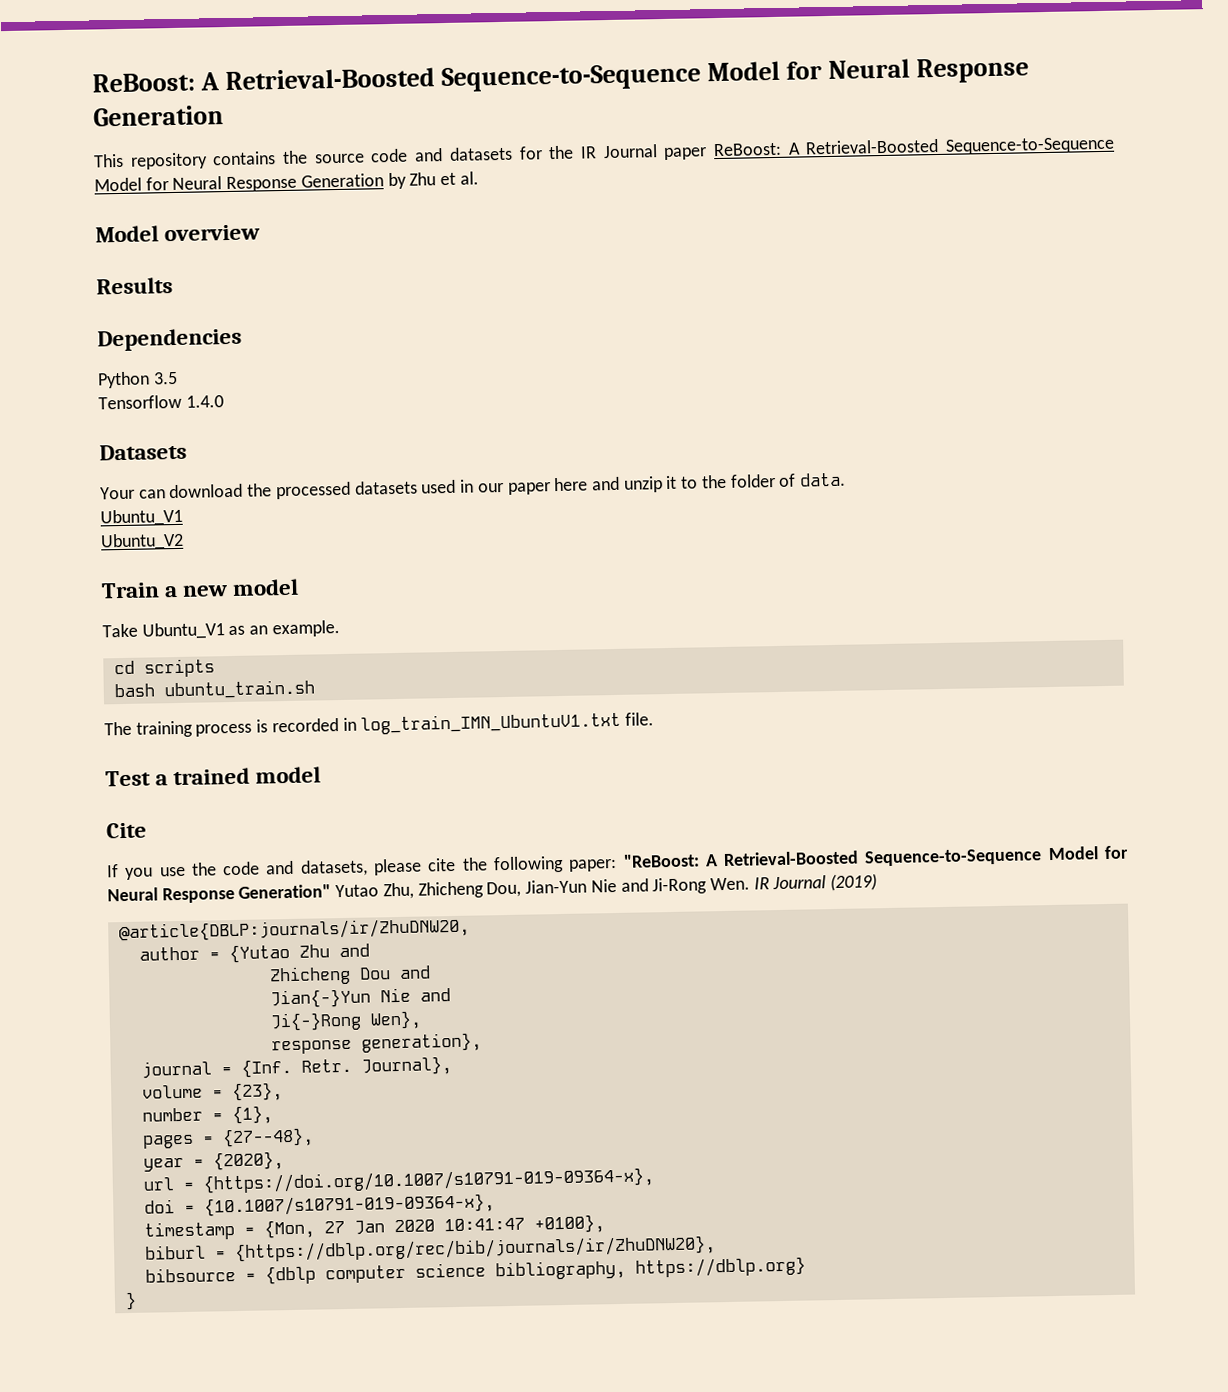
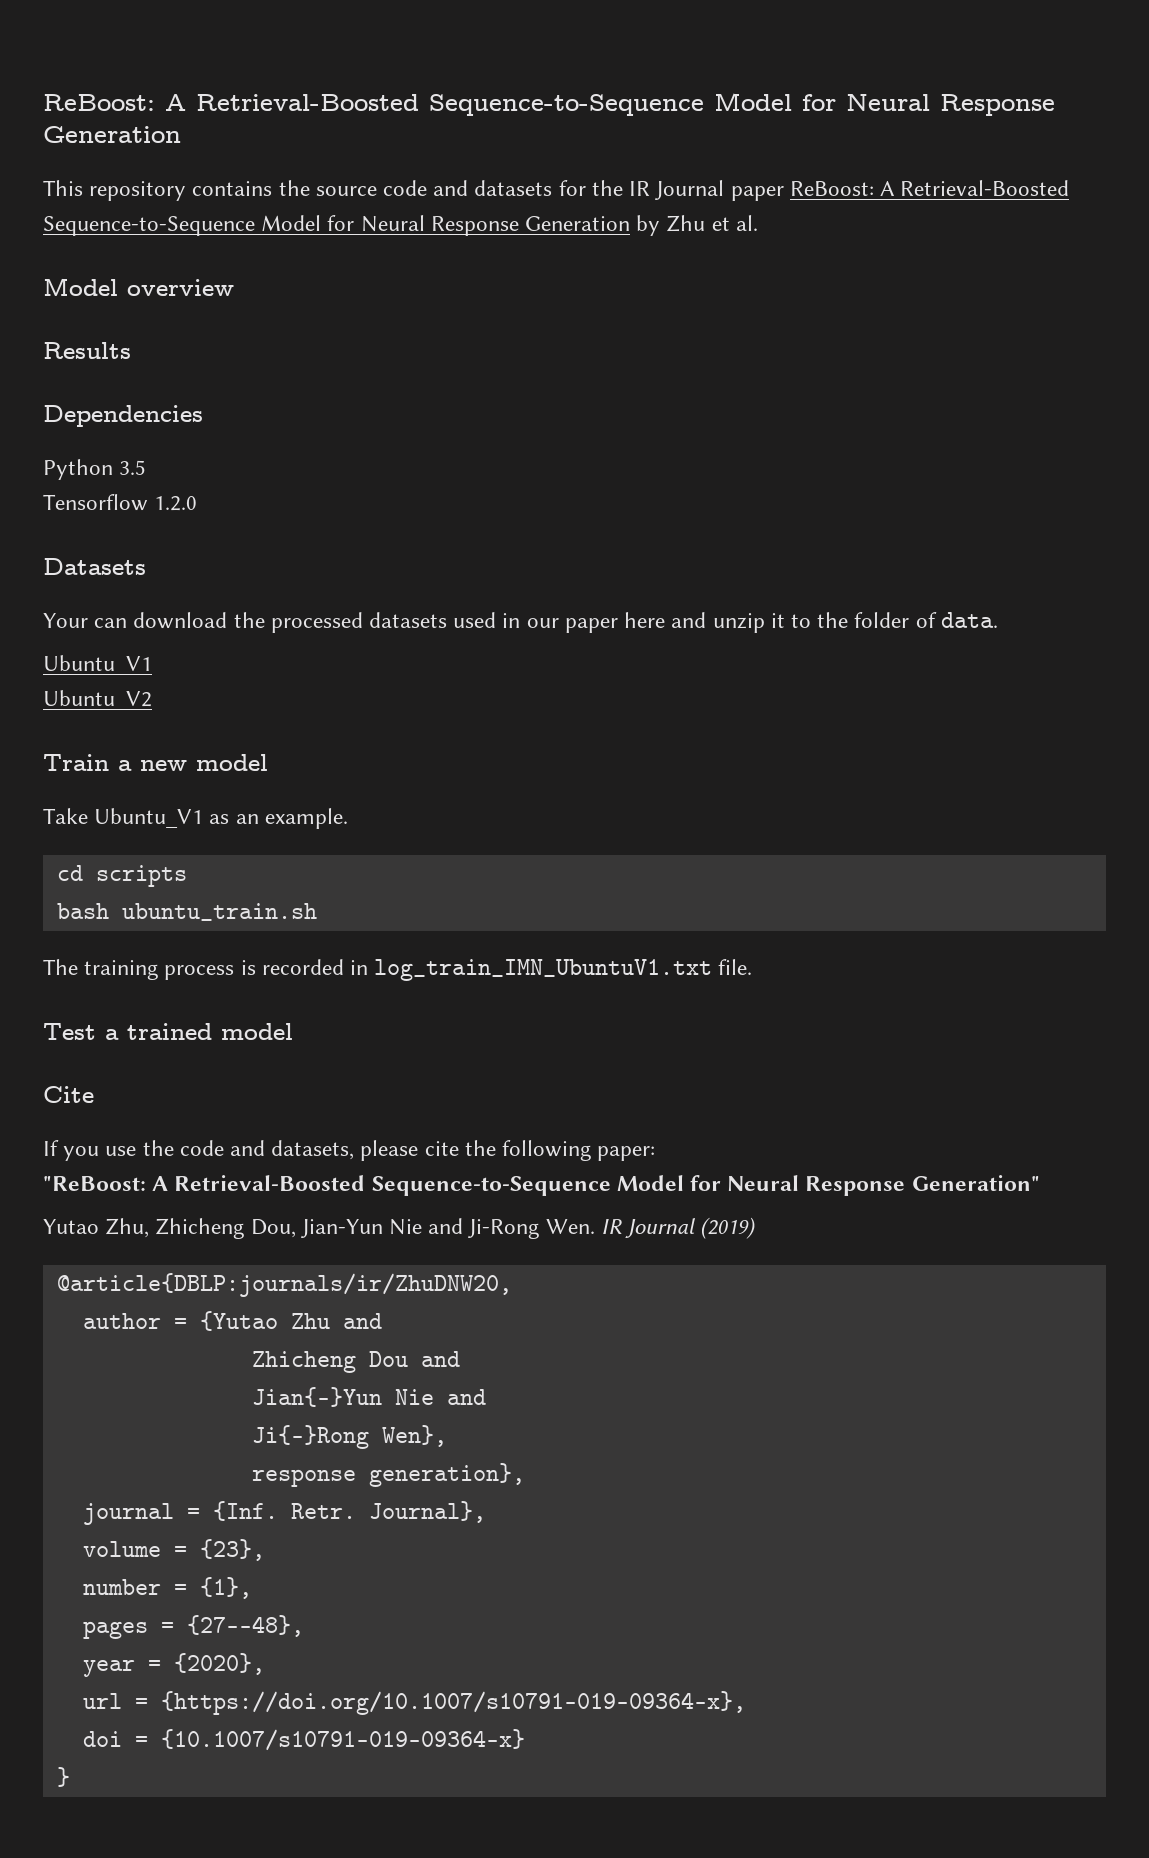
- Tensorflow 1.4.0
+ Tensorflow 1.2.0
- If you use the code and datasets, please cite the following paper: "ReBoost: A Retrieval-Boosted Sequence-to-Sequence Model for Neural Response Generation" Yutao Zhu, Zhicheng Dou, Jian-Yun Nie and Ji-Rong Wen. IR Journal (2019)
+ If you use the code and datasets, please cite the following paper:
+ "ReBoost: A Retrieval-Boosted Sequence-to-Sequence Model for Neural Response Generation"
+ Yutao Zhu, Zhicheng Dou, Jian-Yun Nie and Ji-Rong Wen. IR Journal (2019)
- doi = {10.1007/s10791-019-09364-x},
- timestamp = {Mon, 27 Jan 2020 10:41:47 +0100},
- biburl = {https://dblp.org/rec/bib/journals/ir/ZhuDNW20},
- bibsource = {dblp computer science bibliography, https://dblp.org}
+ doi = {10.1007/s10791-019-09364-x}

